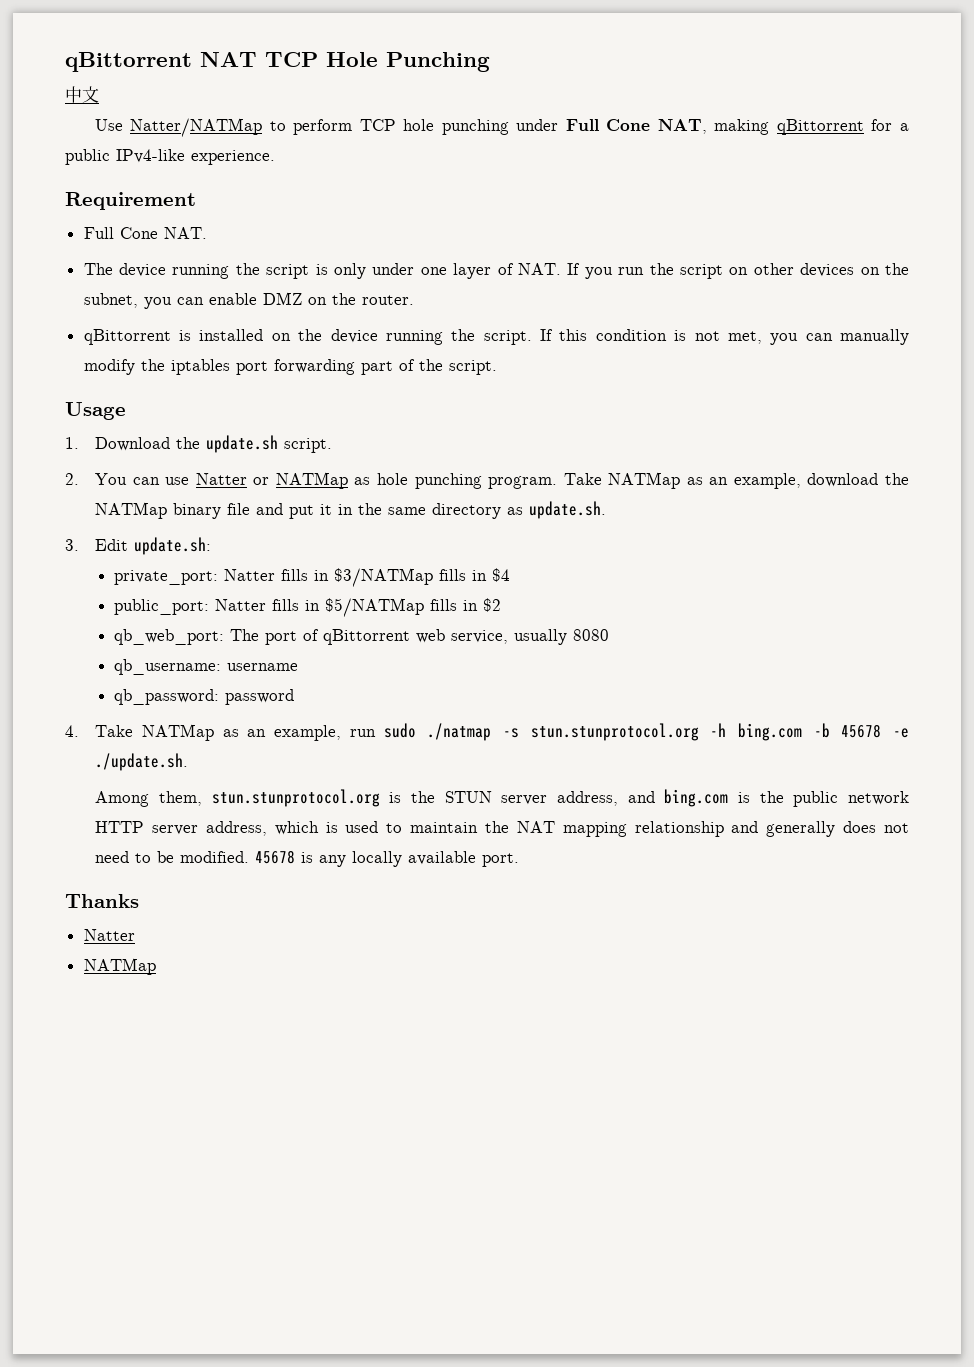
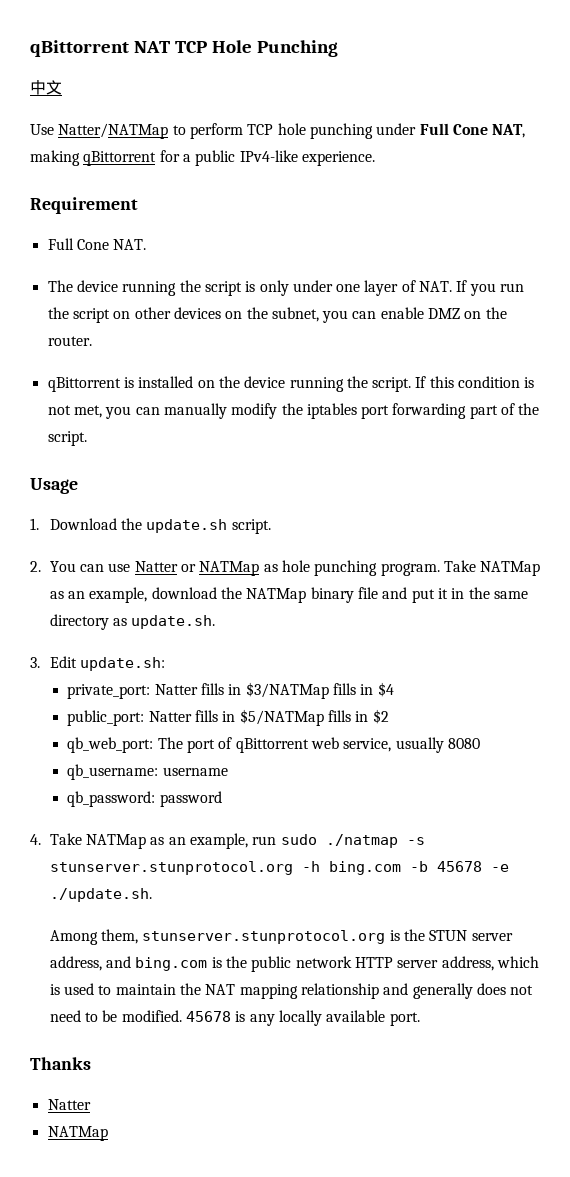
- 4. Take NATMap as an example, run sudo ./natmap -s stun.stunprotocol.org -h bing.com -b 45678 -e ./update.sh.
+ 4. Take NATMap as an example, run sudo ./natmap -s stunserver.stunprotocol.org -h bing.com -b 45678 -e ./update.sh.
- Among them, stun.stunprotocol.org is the STUN server address, and bing.com is the public network HTTP server address, which is used to maintain the NAT mapping relationship and generally does not need to be modified.
+ Among them, stunserver.stunprotocol.org is the STUN server address, and bing.com is the public network HTTP server address, which is used to maintain the NAT mapping relationship and generally does not need to be modified.

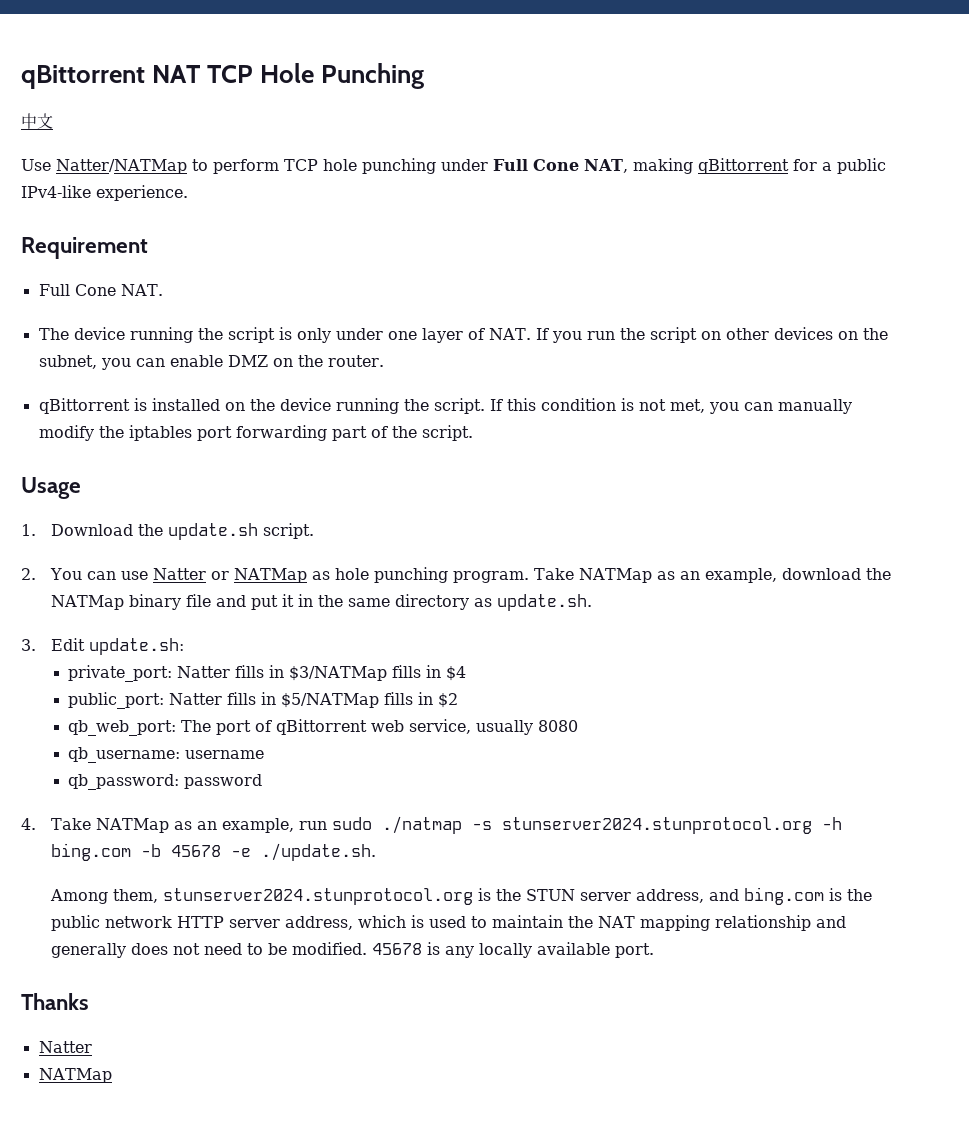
- 4. Take NATMap as an example, run sudo ./natmap -s stunserver.stunprotocol.org -h bing.com -b 45678 -e ./update.sh.
+ 4. Take NATMap as an example, run sudo ./natmap -s stunserver2024.stunprotocol.org -h bing.com -b 45678 -e ./update.sh.
- Among them, stunserver.stunprotocol.org is the STUN server address, and bing.com is the public network HTTP server address, which is used to maintain the NAT mapping relationship and generally does not need to be modified.
+ Among them, stunserver2024.stunprotocol.org is the STUN server address, and bing.com is the public network HTTP server address, which is used to maintain the NAT mapping relationship and generally does not need to be modified.

